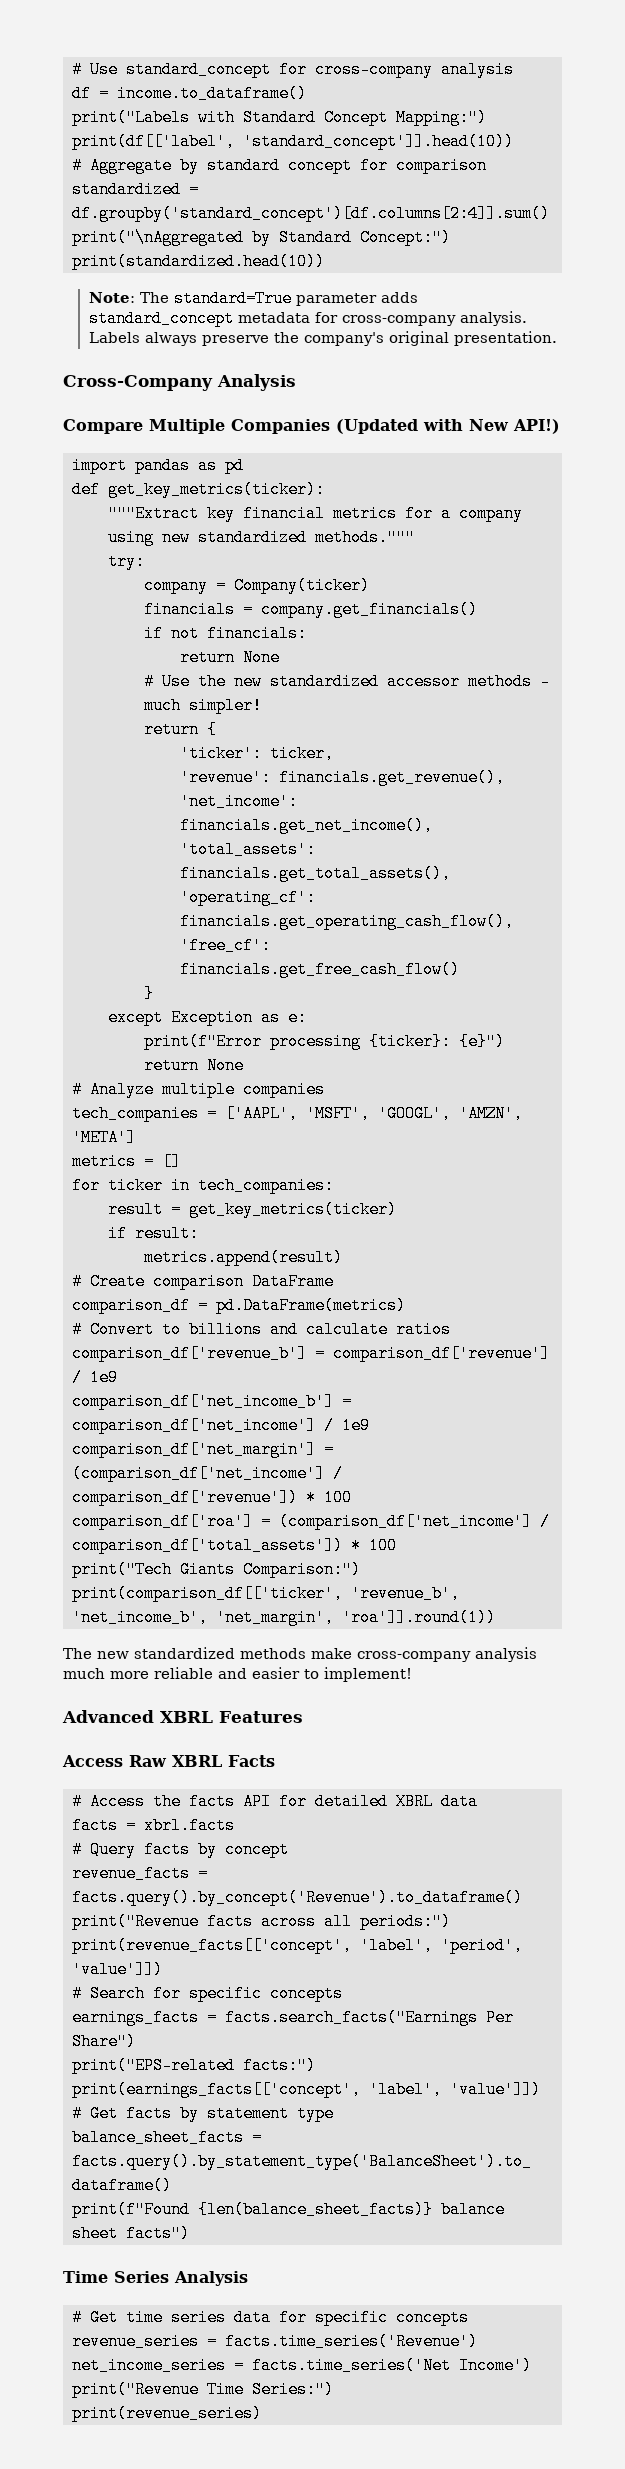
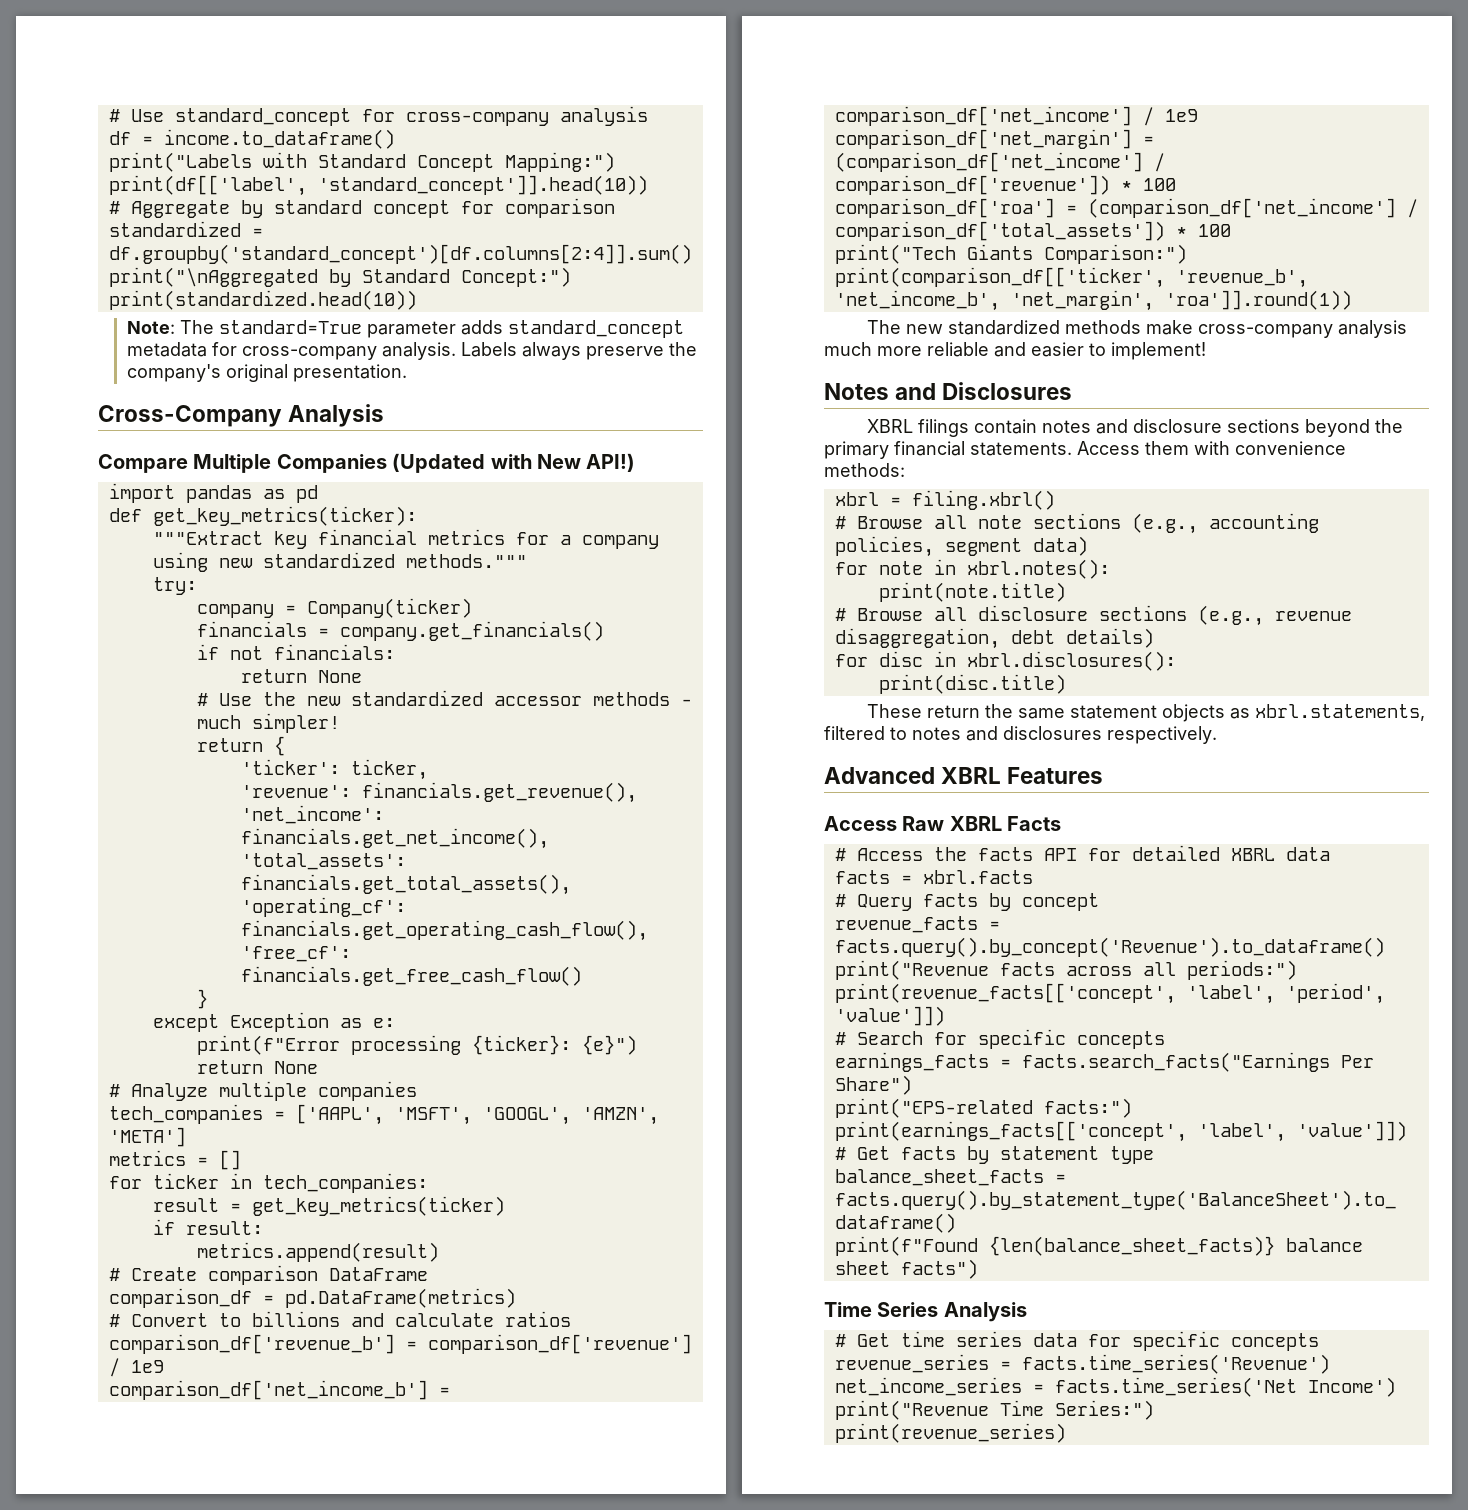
+ Notes and Disclosures
+ XBRL filings contain notes and disclosure sections beyond the primary financial statements. Access them with convenience methods:
+ xbrl = filing.xbrl()
+ # Browse all note sections (e.g., accounting policies, segment data)
+ for note in xbrl.notes():
+ print(note.title)
+ # Browse all disclosure sections (e.g., revenue disaggregation, debt details)
+ for disc in xbrl.disclosures():
+ print(disc.title)
+ These return the same statement objects as xbrl.statements, filtered to notes and disclosures respectively.

